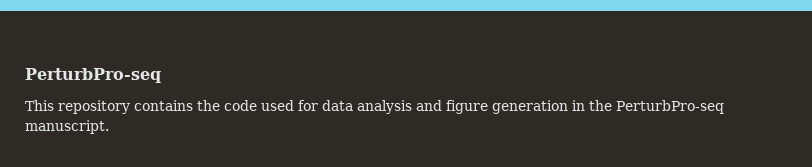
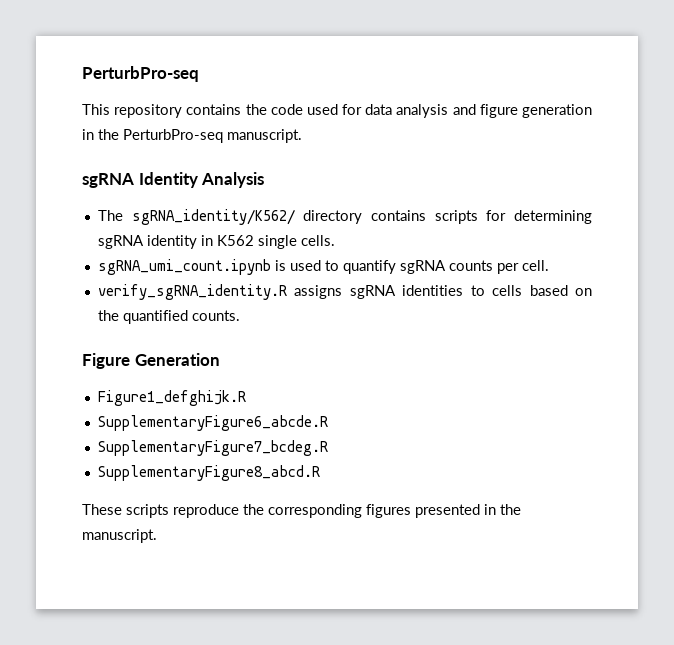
+ sgRNA Identity Analysis
+ The sgRNA_identity/K562/ directory contains scripts for determining sgRNA identity in K562 single cells.
+ sgRNA_umi_count.ipynb is used to quantify sgRNA counts per cell.
+ verify_sgRNA_identity.R assigns sgRNA identities to cells based on the quantified counts.
+ Figure Generation
+ Figure1_defghijk.R
+ SupplementaryFigure6_abcde.R
+ SupplementaryFigure7_bcdeg.R
+ SupplementaryFigure8_abcd.R
+ These scripts reproduce the corresponding figures presented in the manuscript.

